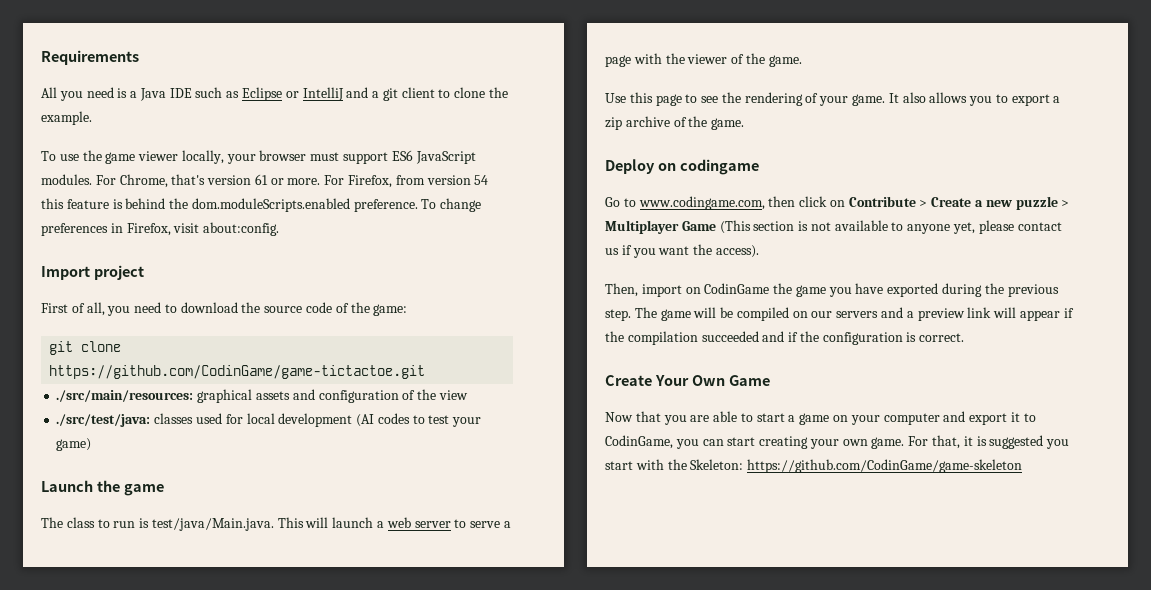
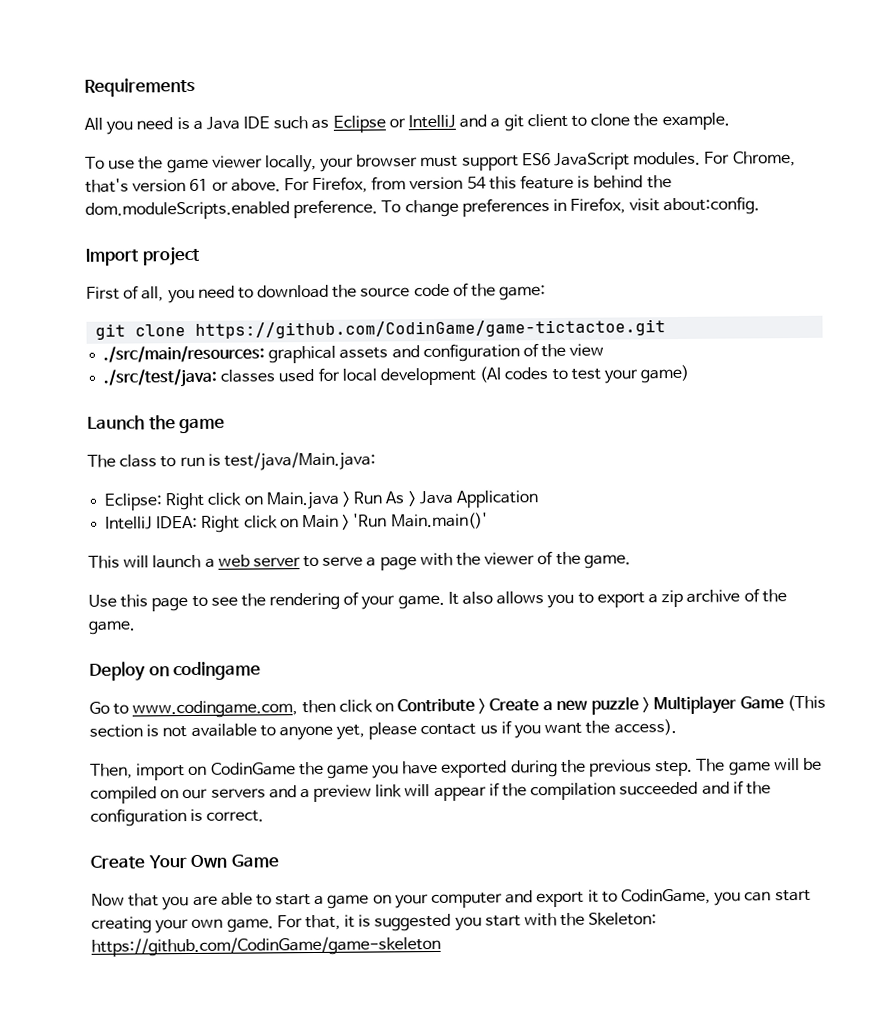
- For Chrome, that's version 61 or more.
+ For Chrome, that's version 61 or above.
- The class to run is test/java/Main.java. This will launch a web server to serve a page with the viewer of the game.
+ The class to run is test/java/Main.java:
+ Eclipse: Right click on Main.java > Run As > Java Application
+ IntelliJ IDEA: Right click on Main > 'Run Main.main()'
+ This will launch a web server to serve a page with the viewer of the game.

